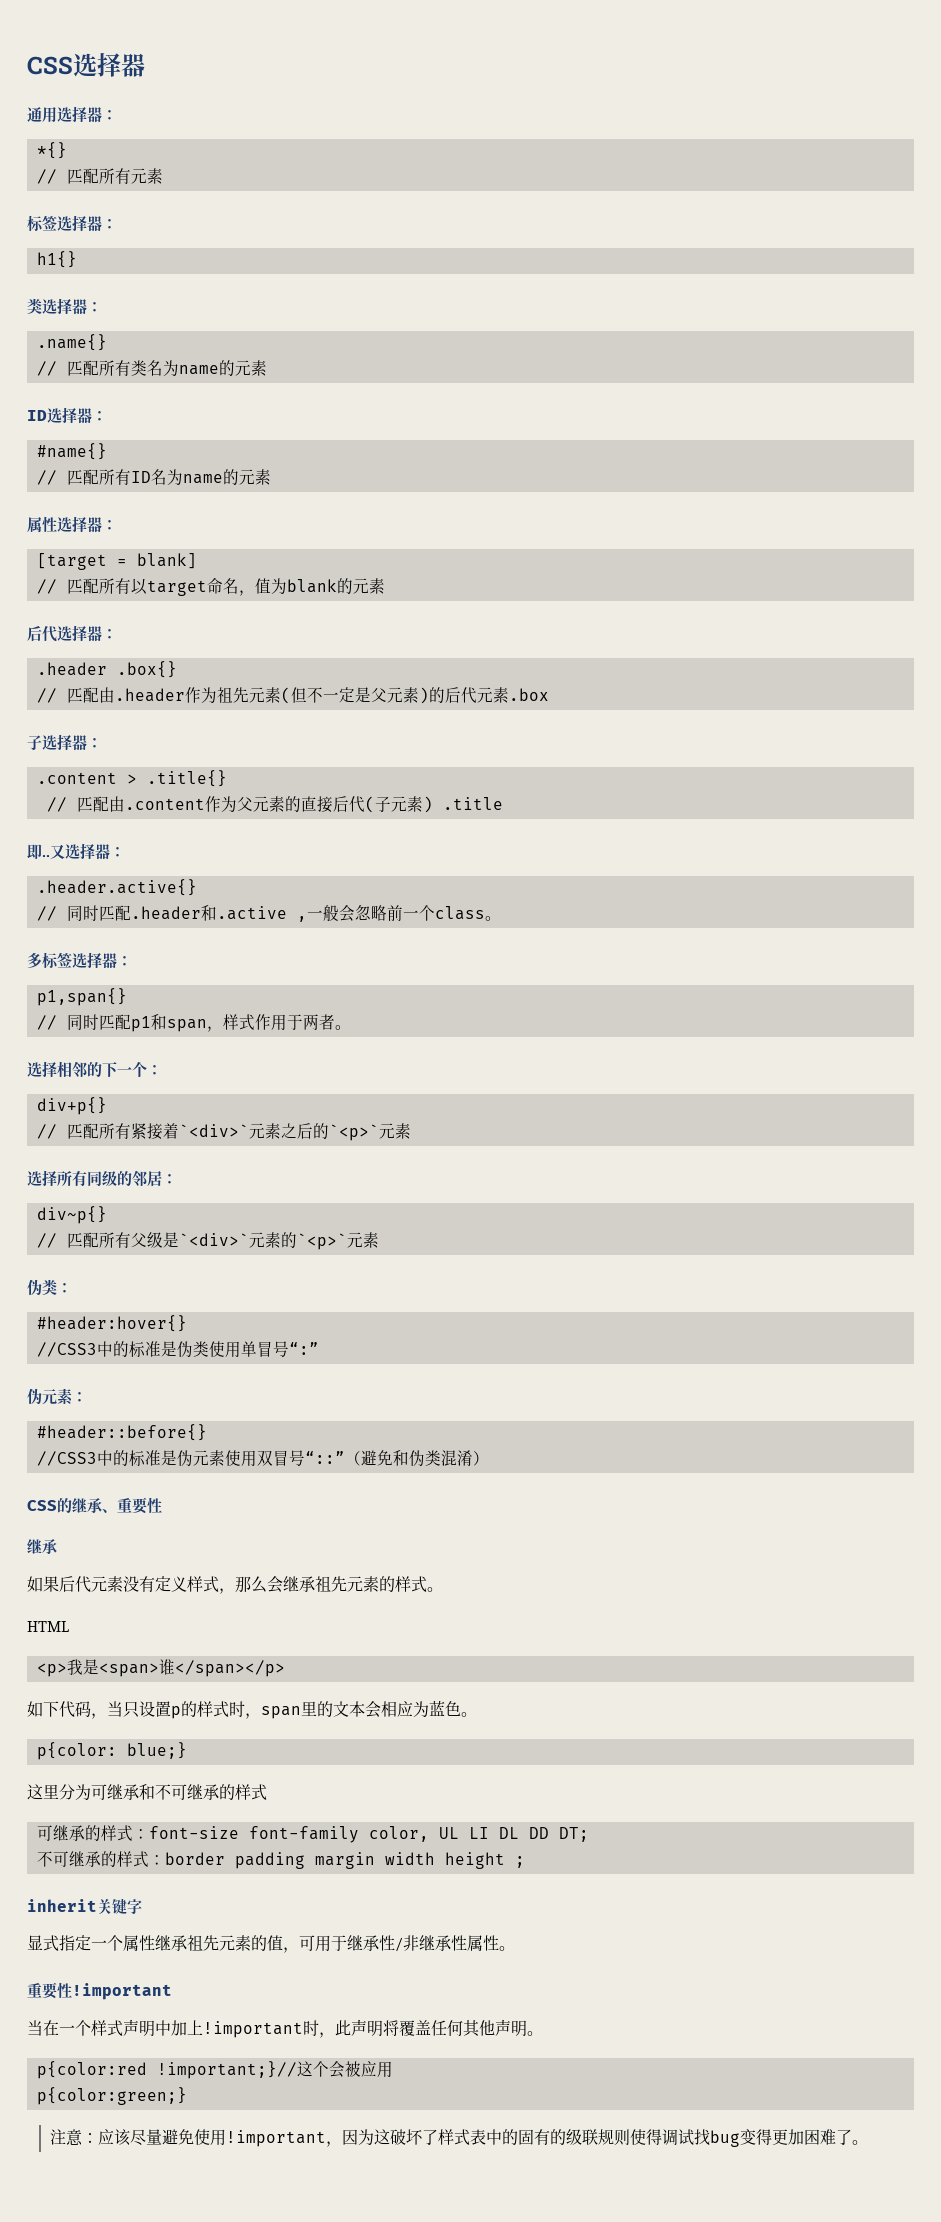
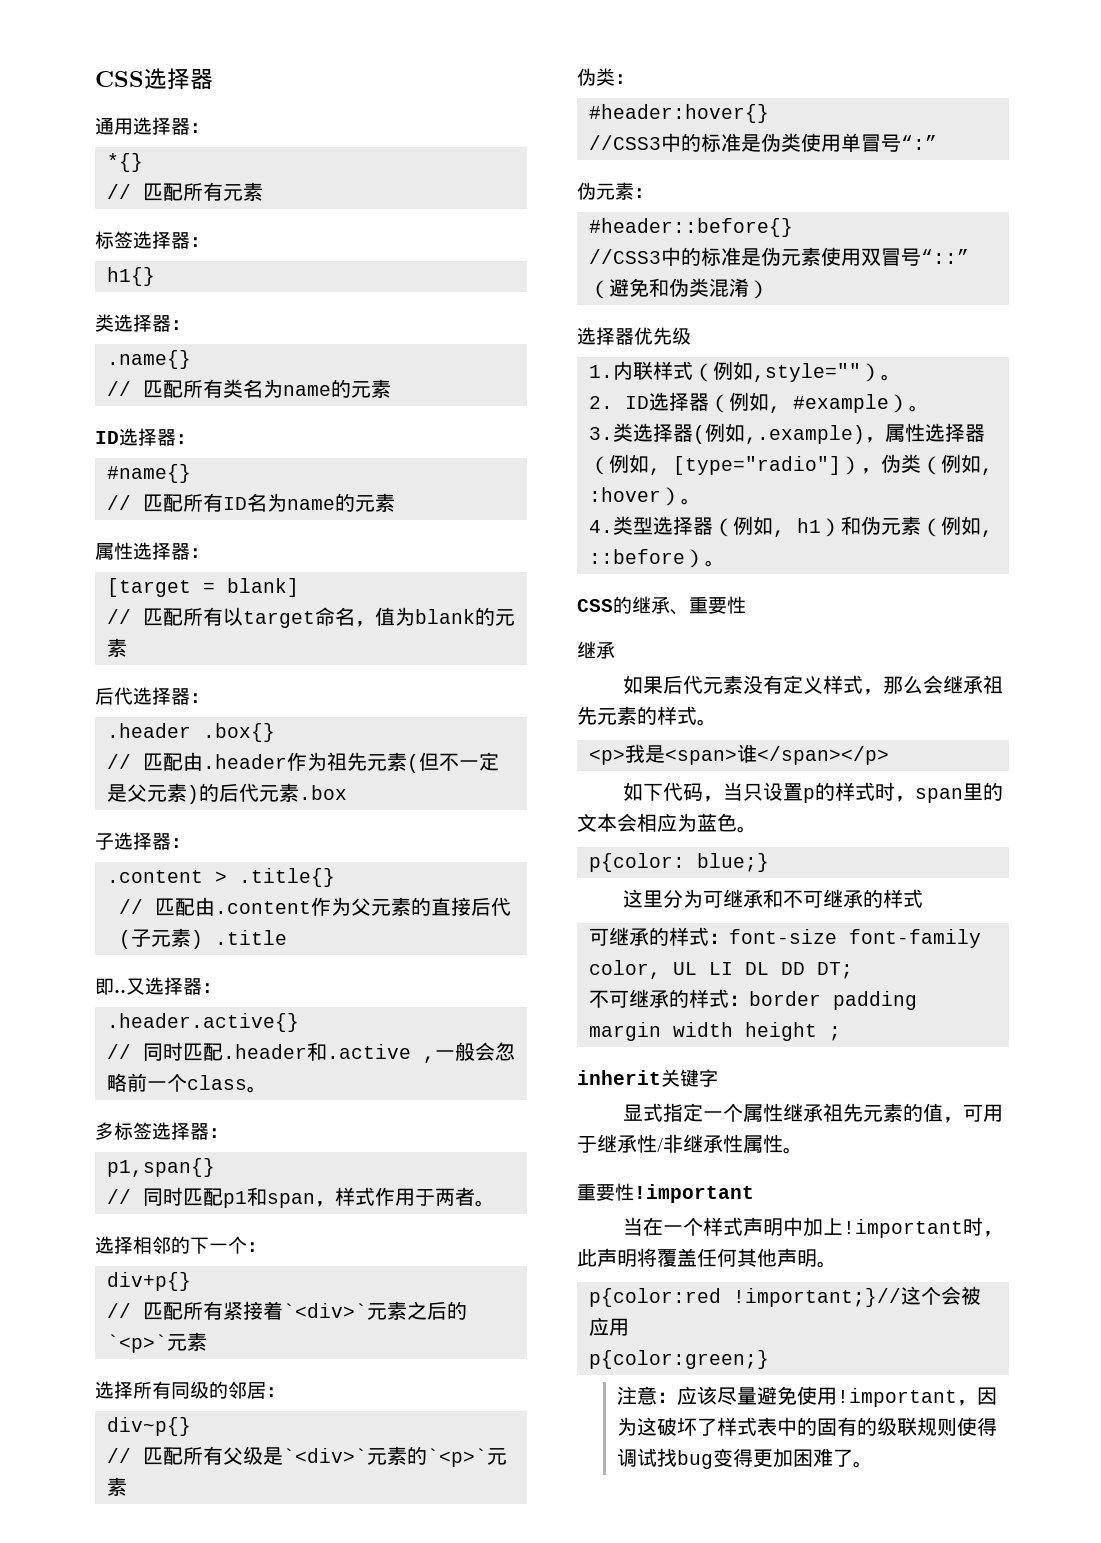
+ 选择器优先级
+ 1.内联样式（例如,style=""）。
+ 2. ID选择器（例如, #example）。
+ 3.类选择器(例如,.example)，属性选择器（例如, [type="radio"]），伪类（例如, :hover）。
+ 4.类型选择器（例如, h1）和伪元素（例如, ::before）。
- HTML

